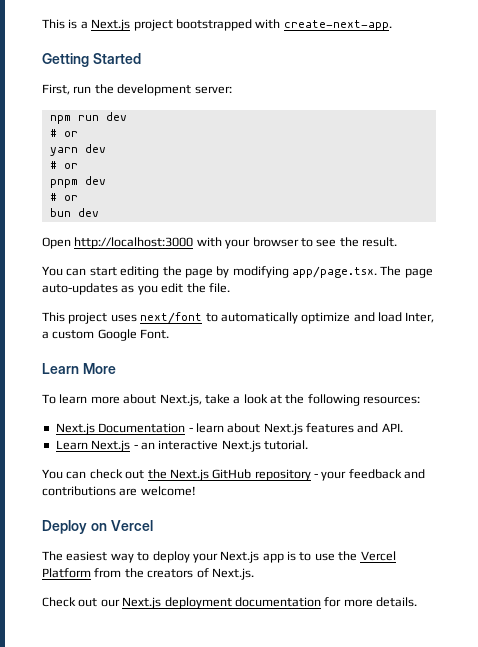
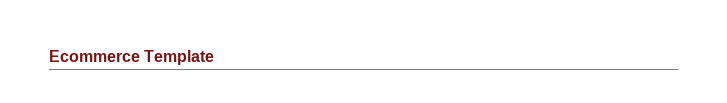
- This is a Next.js project bootstrapped with create-next-app.
- Getting Started
- First, run the development server:
- npm run dev
- # or
- yarn dev
- # or
- pnpm dev
- # or
- bun dev
- Open http://localhost:3000 with your browser to see the result.
- You can start editing the page by modifying app/page.tsx. The page auto-updates as you edit the file.
- This project uses next/font to automatically optimize and load Inter, a custom Google Font.
- Learn More
- To learn more about Next.js, take a look at the following resources:
- Next.js Documentation - learn about Next.js features and API.
- Learn Next.js - an interactive Next.js tutorial.
- You can check out the Next.js GitHub repository - your feedback and contributions are welcome!
- Deploy on Vercel
- The easiest way to deploy your Next.js app is to use the Vercel Platform from the creators of Next.js.
- Check out our Next.js deployment documentation for more details.
+ Ecommerce Template

